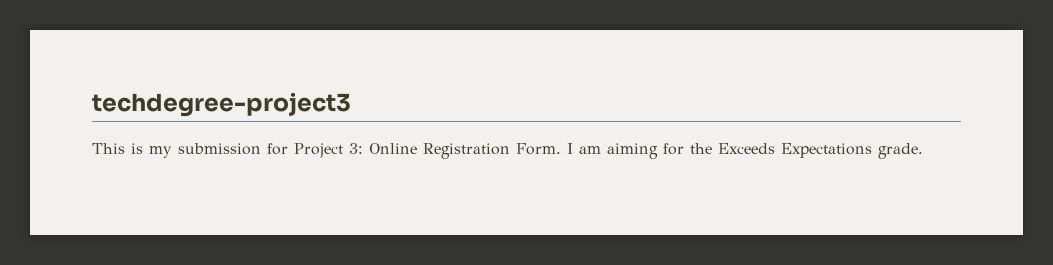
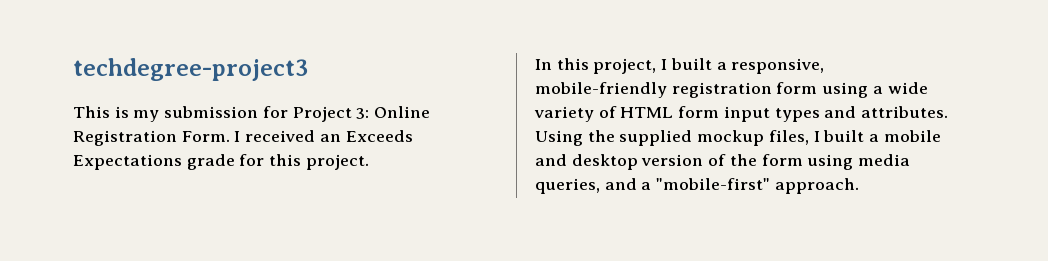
- I am aiming for the Exceeds Expectations grade.
+ I received an Exceeds Expectations grade for this project.
+ In this project, I built a responsive, mobile-friendly registration form using a wide variety of HTML form input types and attributes. Using the supplied mockup files, I built a mobile and desktop version of the form using media queries, and a "mobile-first" approach.

